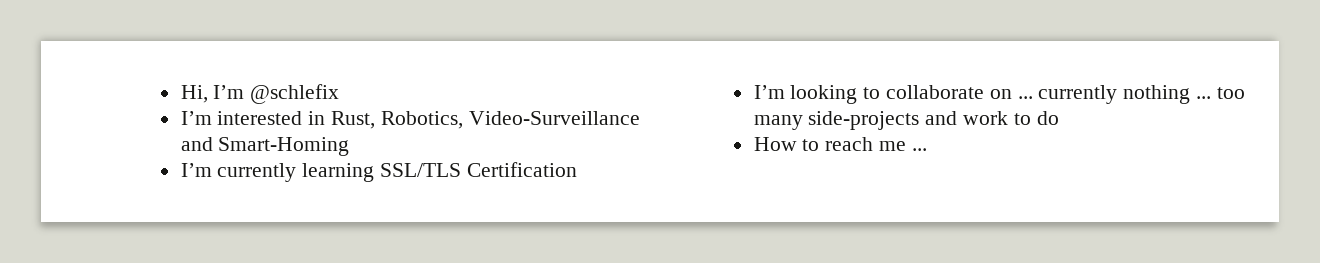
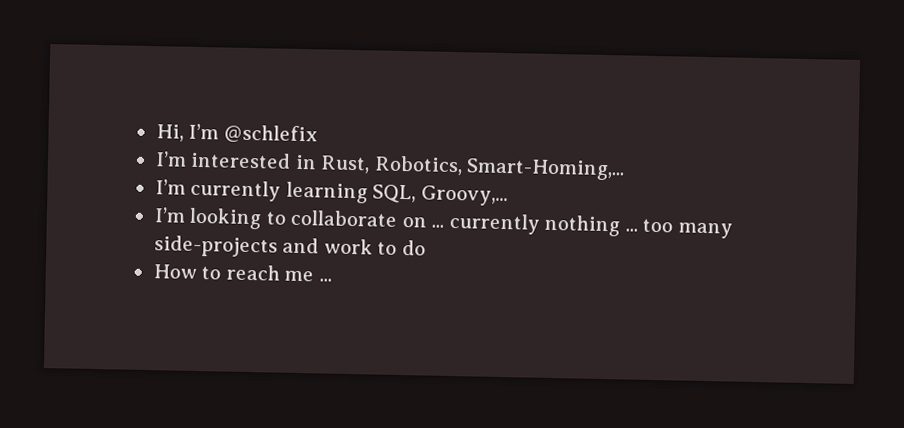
- I’m interested in Rust, Robotics, Video-Surveillance and Smart-Homing
+ I’m interested in Rust, Robotics, Smart-Homing,...
- I’m currently learning SSL/TLS Certification
+ I’m currently learning SQL, Groovy,...

